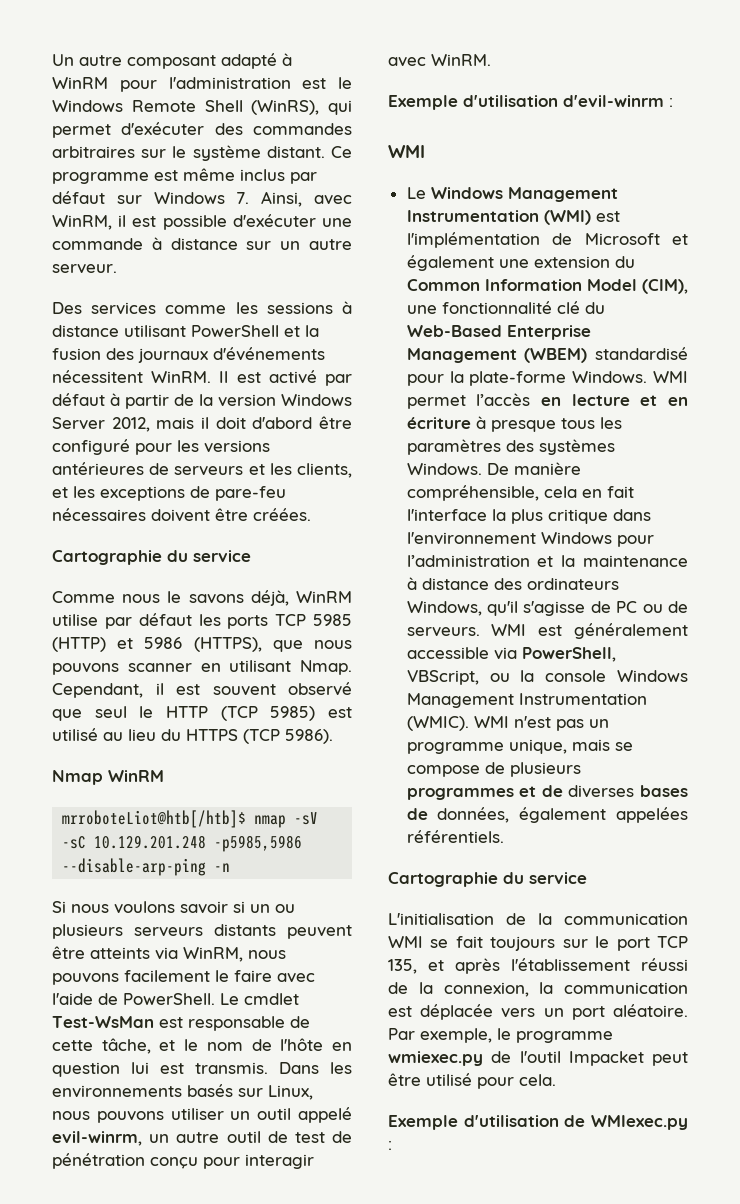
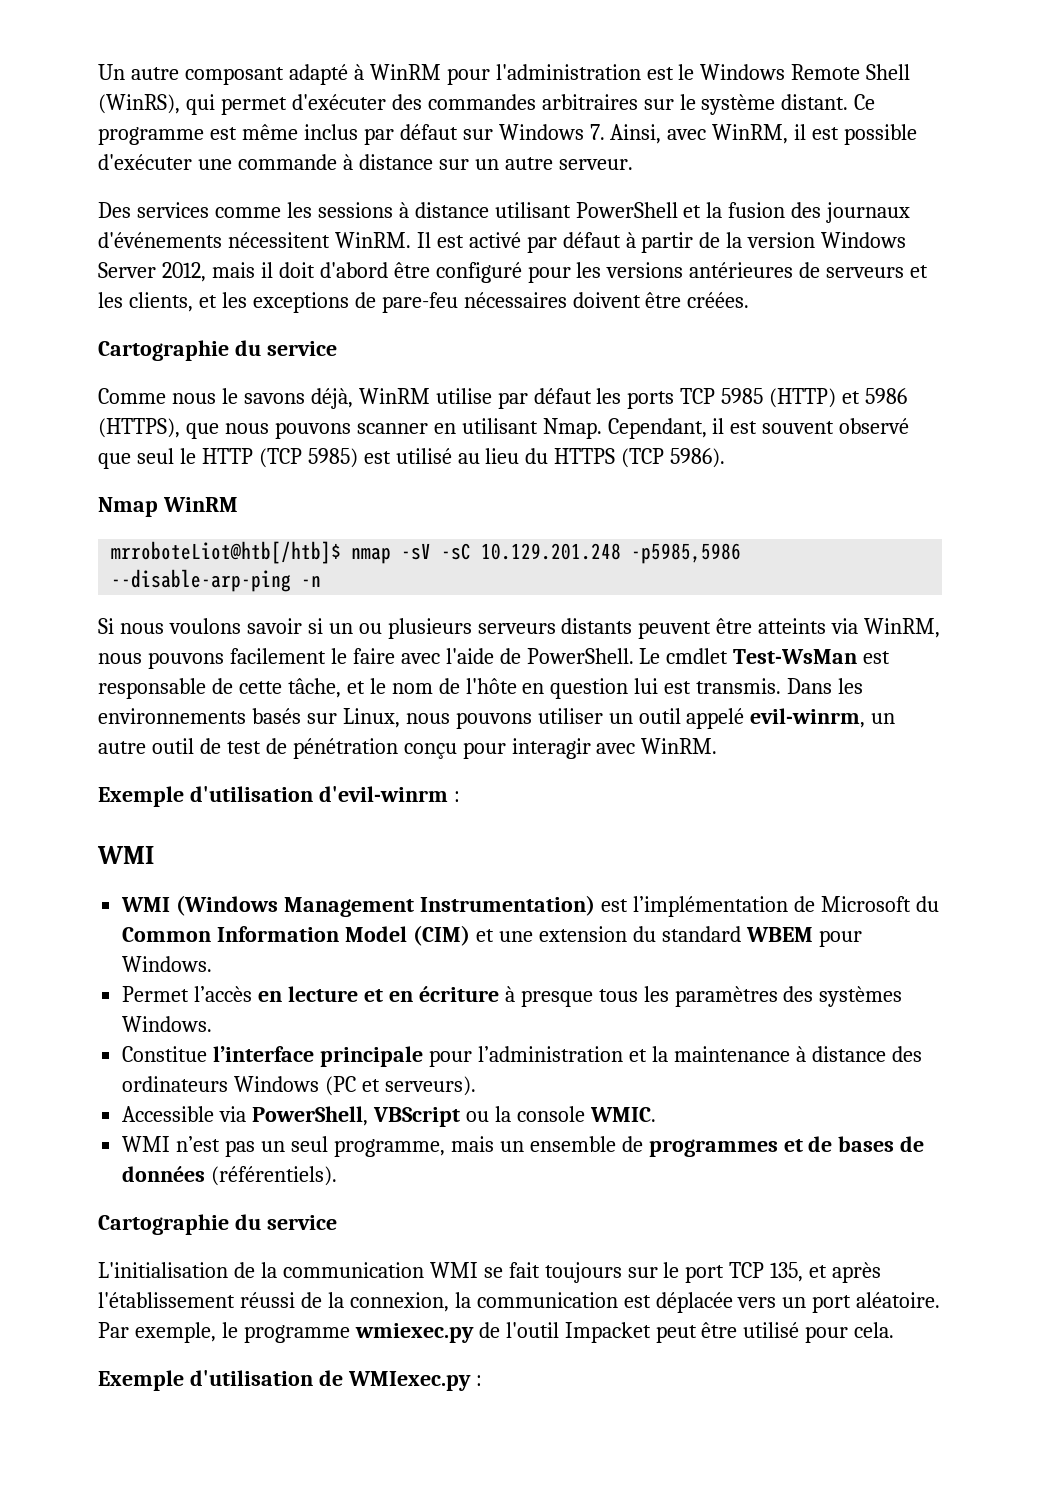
- Le Windows Management Instrumentation (WMI) est l'implémentation de Microsoft et également une extension du Common Information Model (CIM), une fonctionnalité clé du Web-Based Enterprise Management (WBEM) standardisé pour la plate-forme Windows. WMI permet l’accès en lecture et en écriture à presque tous les paramètres des systèmes Windows. De manière compréhensible, cela en fait l'interface la plus critique dans l'environnement Windows pour l’administration et la maintenance à distance des ordinateurs Windows, qu'il s'agisse de PC ou de serveurs. WMI est généralement accessible via PowerShell, VBScript, ou la console Windows Management Instrumentation (WMIC). WMI n'est pas un programme unique, mais se compose de plusieurs programmes et de diverses bases de données, également appelées référentiels.
+ WMI (Windows Management Instrumentation) est l’implémentation de Microsoft du Common Information Model (CIM) et une extension du standard WBEM pour Windows.
+ Permet l’accès en lecture et en écriture à presque tous les paramètres des systèmes Windows.
+ Constitue l’interface principale pour l’administration et la maintenance à distance des ordinateurs Windows (PC et serveurs).
+ Accessible via PowerShell, VBScript ou la console WMIC.
+ WMI n’est pas un seul programme, mais un ensemble de programmes et de bases de données (référentiels).

